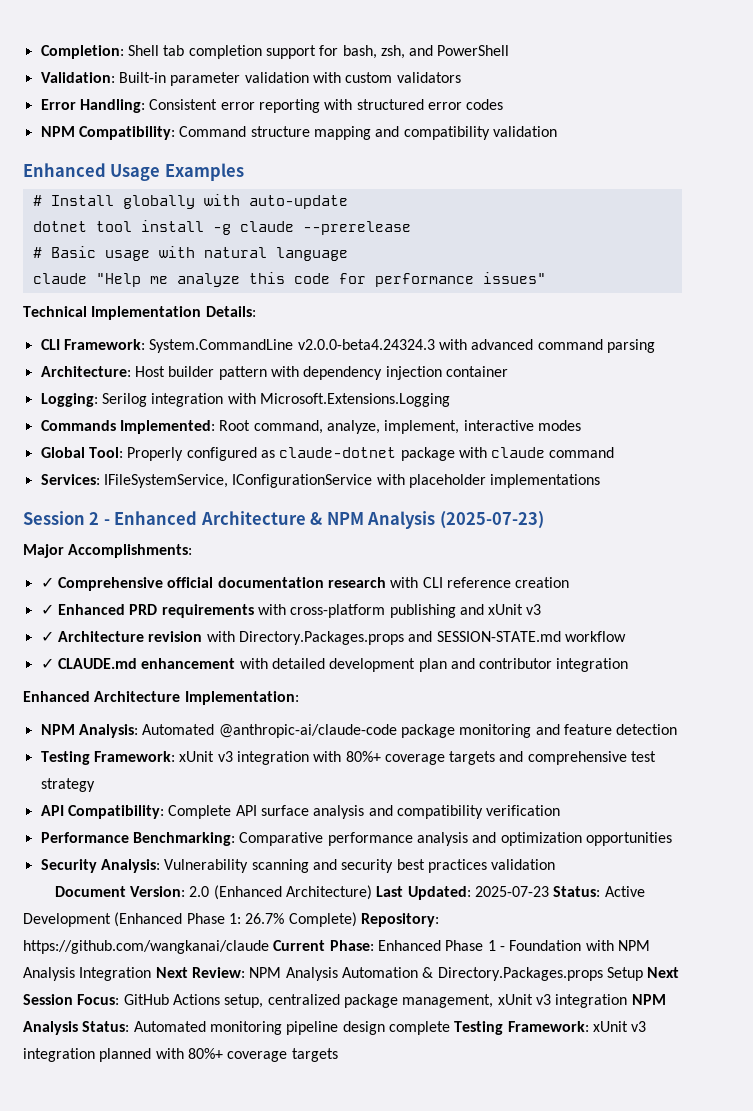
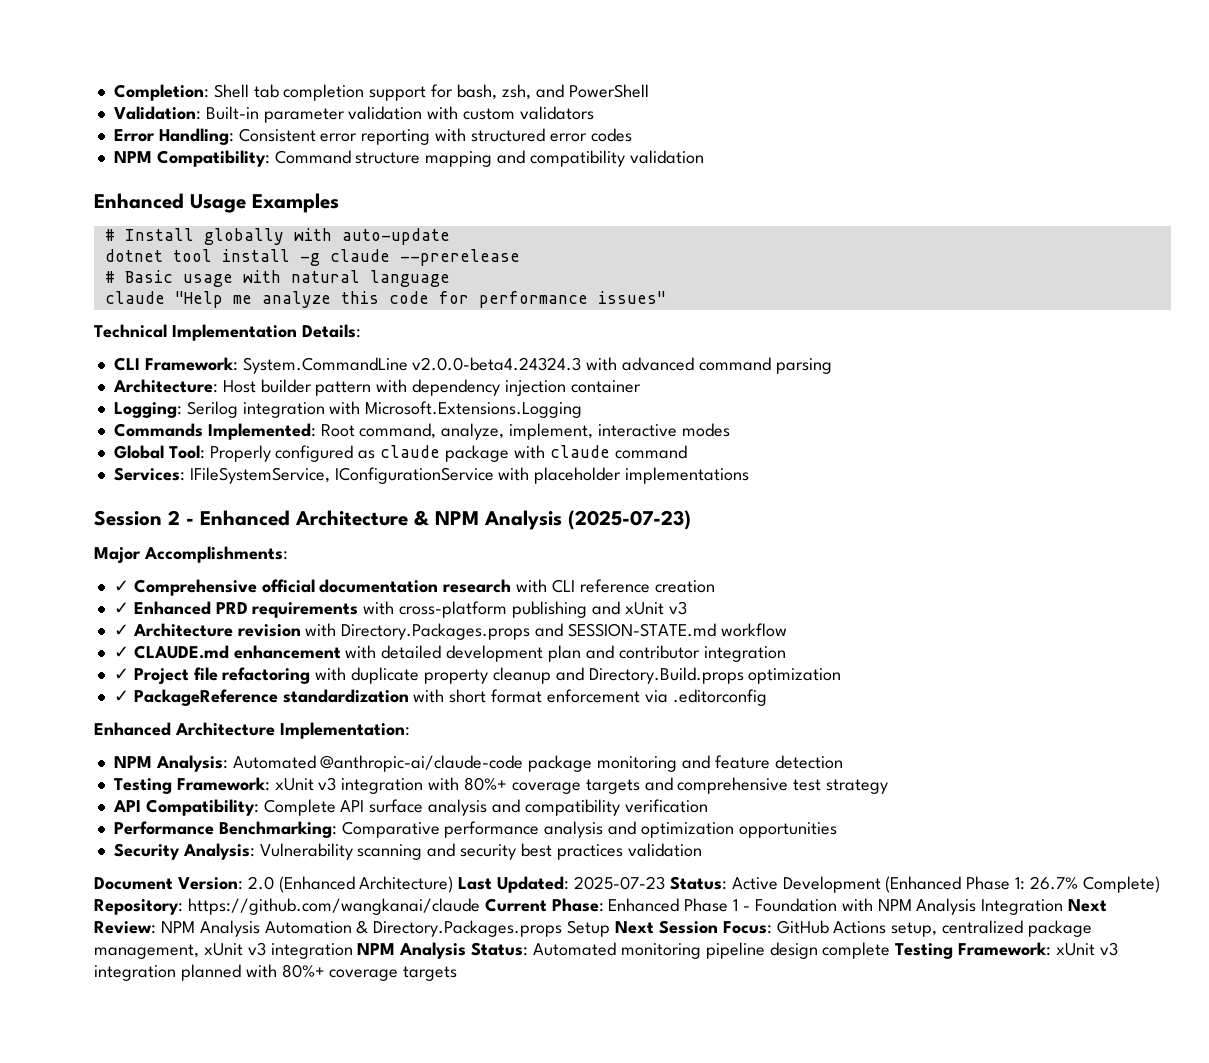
- Global Tool: Properly configured as claude-dotnet package with claude command
+ Global Tool: Properly configured as claude package with claude command
+ ✓ Project file refactoring with duplicate property cleanup and Directory.Build.props optimization
+ ✓ PackageReference standardization with short format enforcement via .editorconfig

